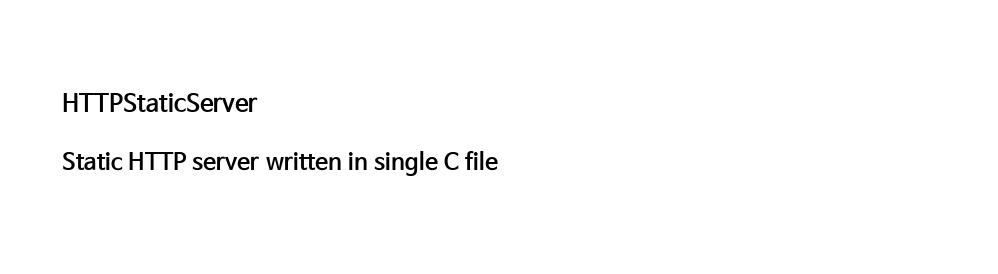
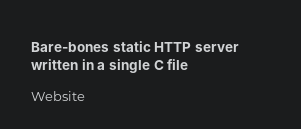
- HTTPStaticServer
- Static HTTP server written in single C file
+ Bare-bones static HTTP server written in a single C file
+ Website

